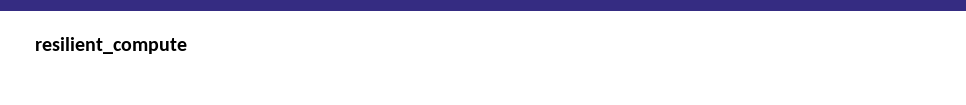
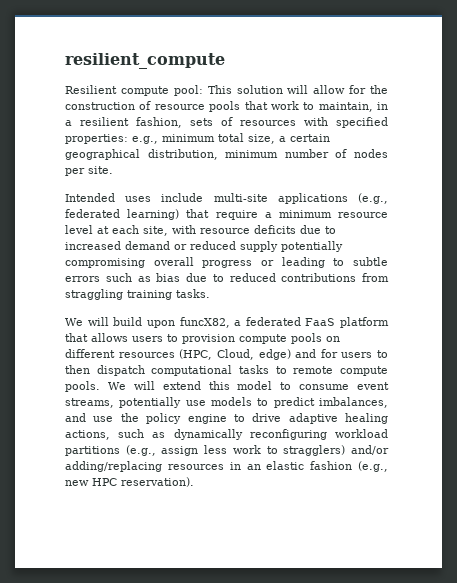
+ Resilient compute pool: This solution will allow for the construction of resource pools that work to maintain, in a resilient fashion, sets of resources with specified properties: e.g., minimum total size, a certain geographical distribution, minimum number of nodes per site.
+ Intended uses include multi-site applications (e.g., federated learning) that require a minimum resource level at each site, with resource deficits due to increased demand or reduced supply potentially compromising overall progress or leading to subtle errors such as bias due to reduced contributions from straggling training tasks.
+ We will build upon funcX82, a federated FaaS platform that allows users to provision compute pools on different resources (HPC, Cloud, edge) and for users to then dispatch computational tasks to remote compute pools. We will extend this model to consume event streams, potentially use models to predict imbalances, and use the policy engine to drive adaptive healing actions, such as dynamically reconfiguring workload partitions (e.g., assign less work to stragglers) and/or adding/replacing resources in an elastic fashion (e.g., new HPC reservation).

